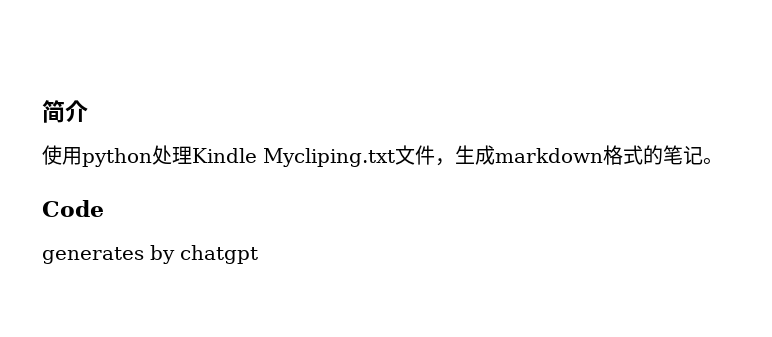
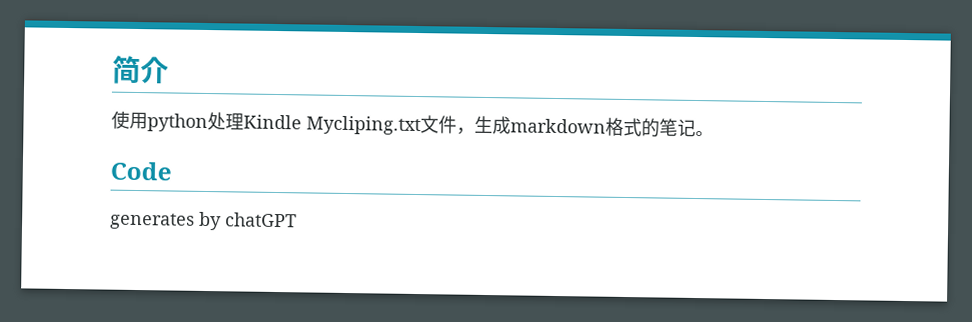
- generates by chatgpt
+ generates by chatGPT

